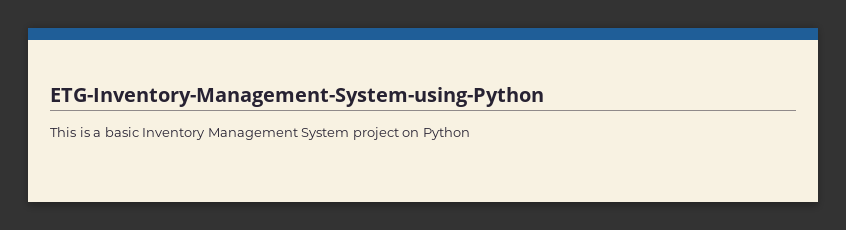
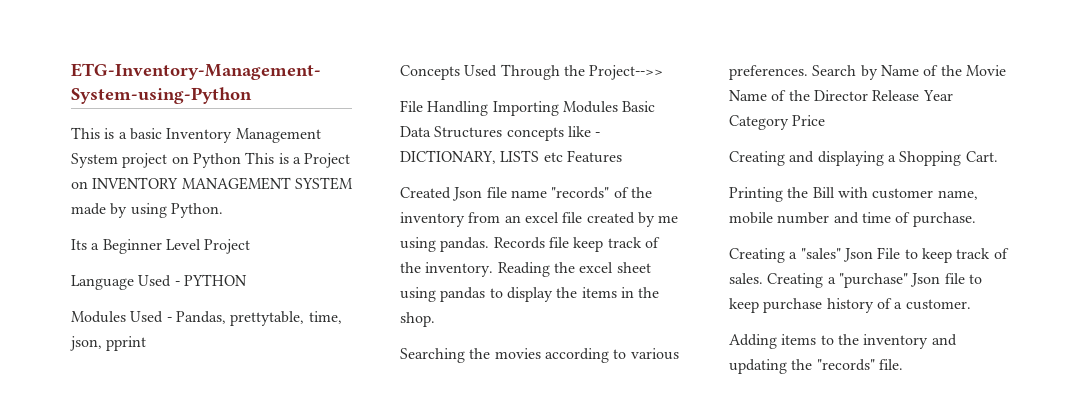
- This is a basic Inventory Management System project on Python
+ This is a basic Inventory Management System project on Python This is a Project on INVENTORY MANAGEMENT SYSTEM made by using Python.
+ Its a Beginner Level Project
+ Language Used - PYTHON
+ Modules Used - Pandas, prettytable, time, json, pprint
+ Concepts Used Through the Project-->>
+ File Handling Importing Modules Basic Data Structures concepts like - DICTIONARY, LISTS etc Features
+ Created Json file name "records" of the inventory from an excel file created by me using pandas. Records file keep track of the inventory. Reading the excel sheet using pandas to display the items in the shop.
+ Searching the movies according to various preferences. Search by Name of the Movie Name of the Director Release Year Category Price
+ Creating and displaying a Shopping Cart.
+ Printing the Bill with customer name, mobile number and time of purchase.
+ Creating a "sales" Json File to keep track of sales. Creating a "purchase" Json file to keep purchase history of a customer.
+ Adding items to the inventory and updating the "records" file.

